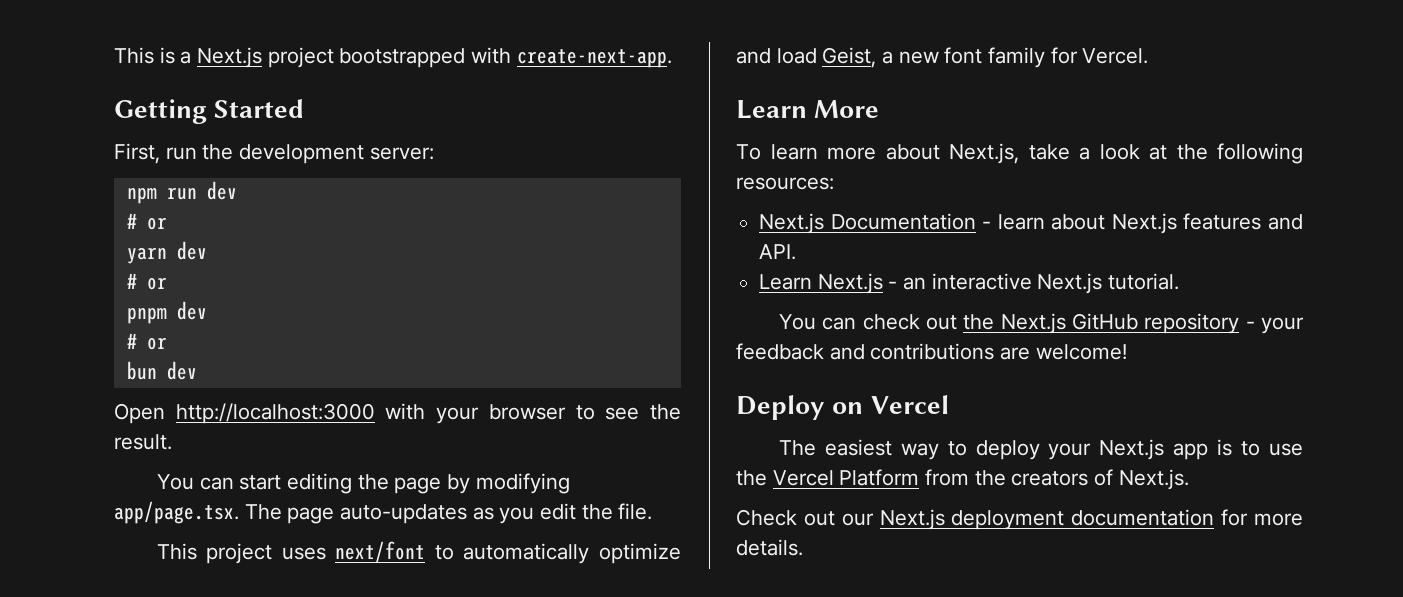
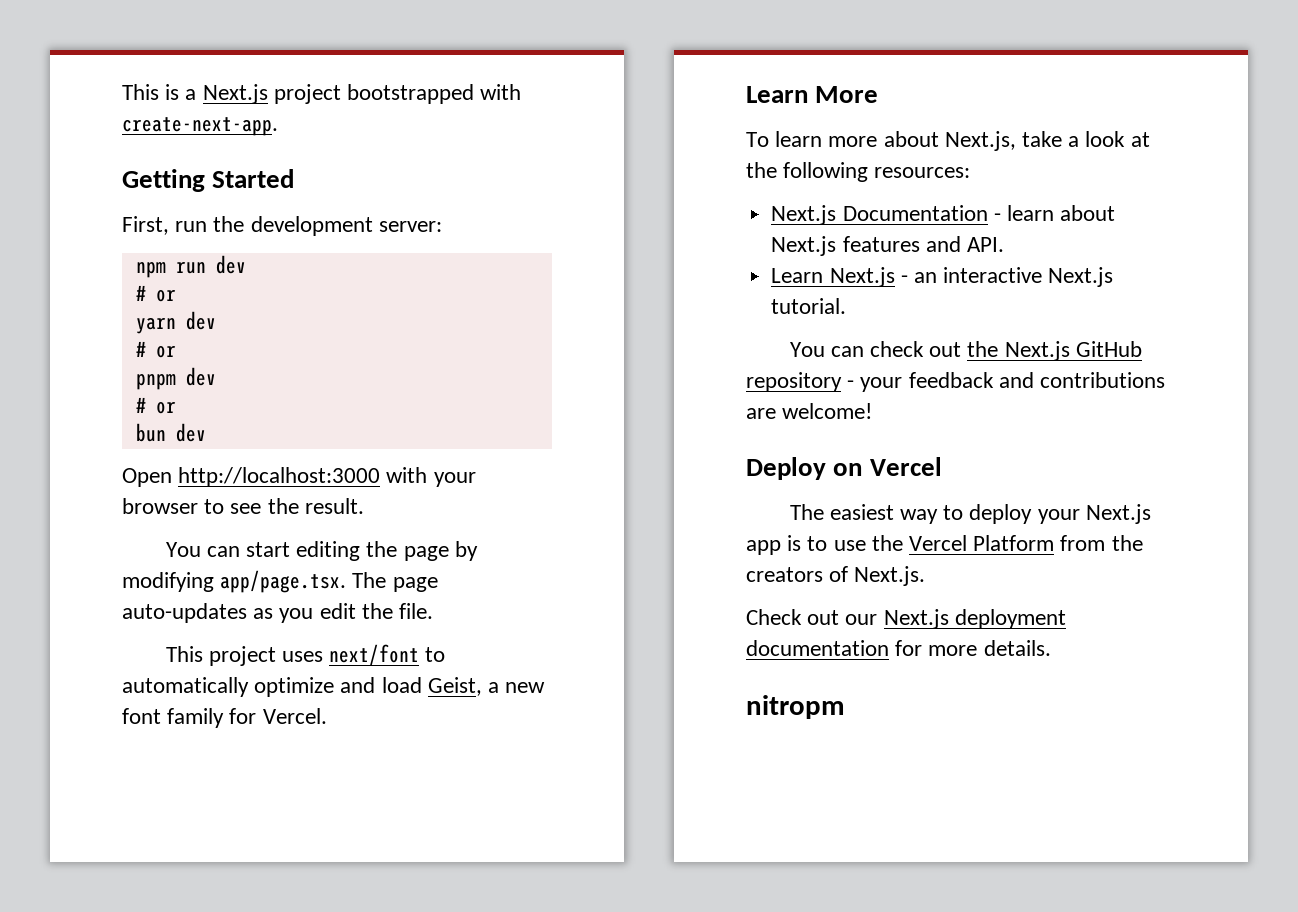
+ nitropm

